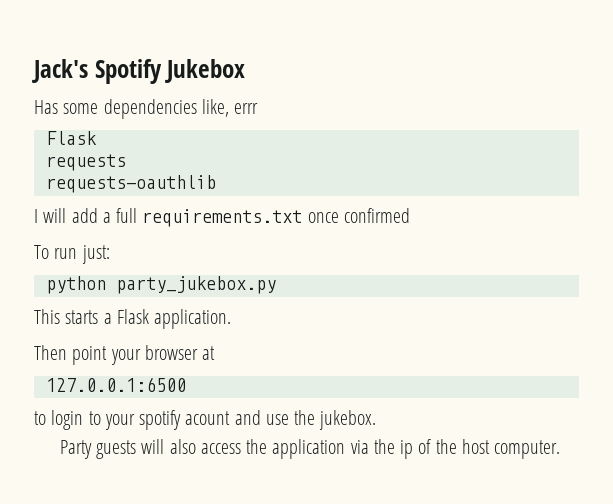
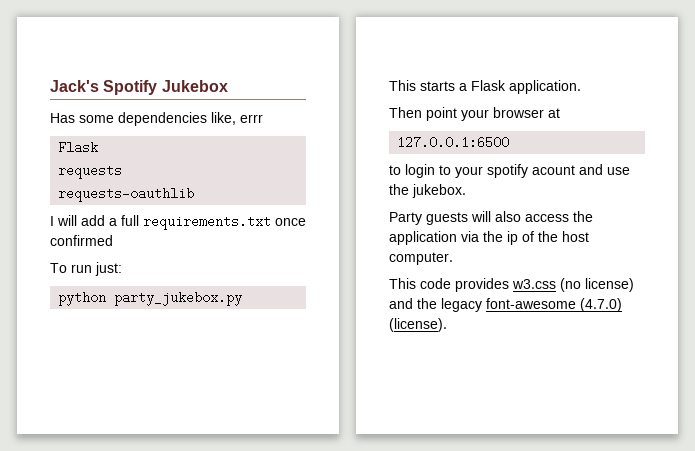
+ This code provides w3.css (no license) and the legacy font-awesome (4.7.0) (license).

